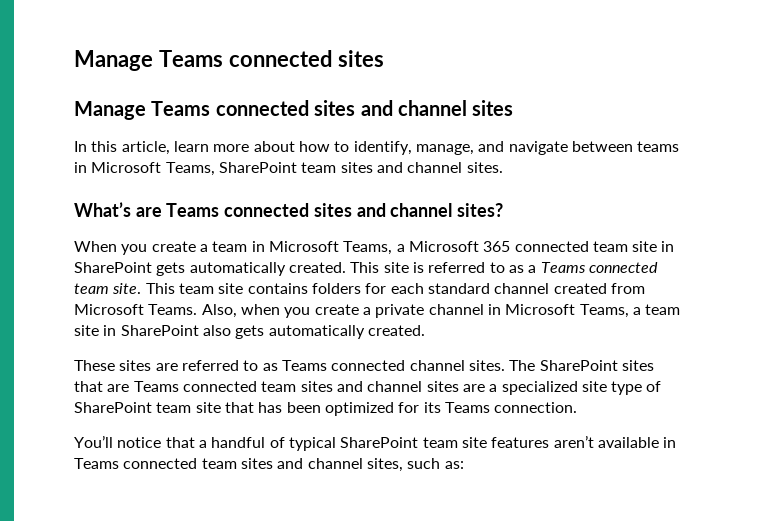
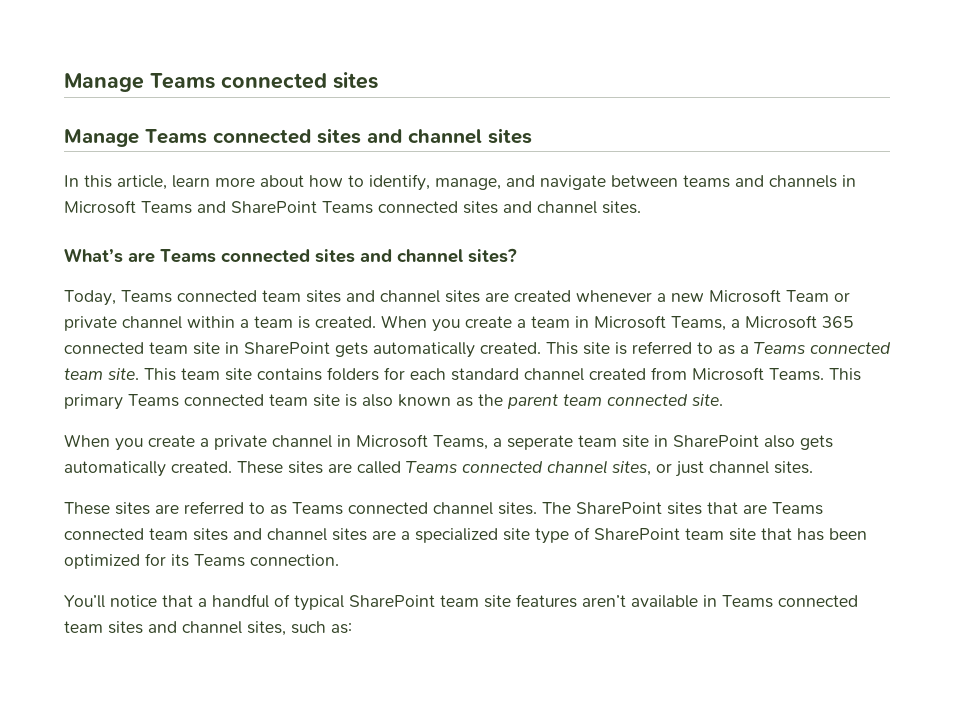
- In this article, learn more about how to identify, manage, and navigate between teams in Microsoft Teams, SharePoint team sites and channel sites.
+ In this article, learn more about how to identify, manage, and navigate between teams and channels in Microsoft Teams and SharePoint Teams connected sites and channel sites.
+ Today, Teams connected team sites and channel sites are created whenever a new Microsoft Team or private channel within a team is created.
- Also, when you create a private channel in Microsoft Teams, a team site in SharePoint also gets automatically created.
+ This primary Teams connected team site is also known as the parent team connected site.
+ When you create a private channel in Microsoft Teams, a seperate team site in SharePoint also gets automatically created. These sites are called Teams connected channel sites, or just channel sites.

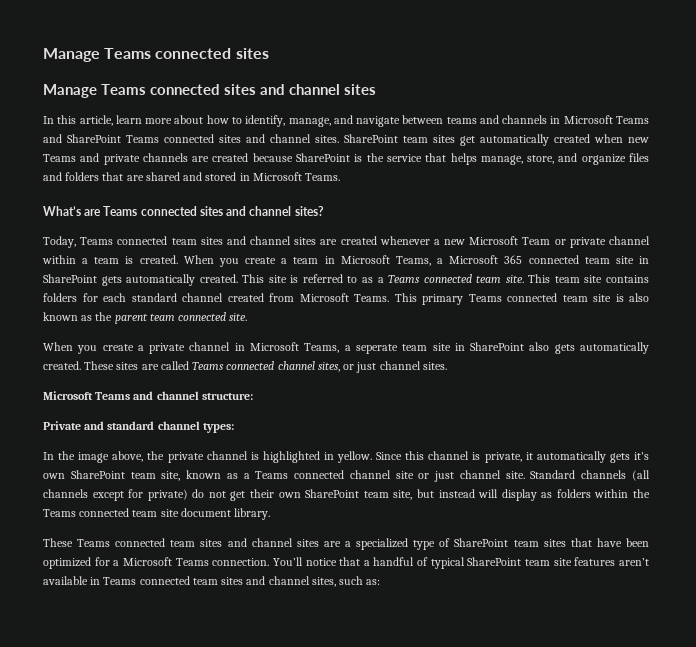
+ SharePoint team sites get automatically created when new Teams and private channels are created because SharePoint is the service that helps manage, store, and organize files and folders that are shared and stored in Microsoft Teams.
- These sites are referred to as Teams connected channel sites. The SharePoint sites that are Teams connected team sites and channel sites are a specialized site type of SharePoint team site that has been optimized for its Teams connection.
- You’ll notice that a handful of typical SharePoint team site features aren’t available in Teams connected team sites and channel sites, such as:
+ Microsoft Teams and channel structure:
+ Private and standard channel types:
+ In the image above, the private channel is highlighted in yellow. Since this channel is private, it automatically gets it's own SharePoint team site, known as a Teams connected channel site or just channel site. Standard channels (all channels except for private) do not get their own SharePoint team site, but instead will display as folders within the Teams connected team site document library.
+ These Teams connected team sites and channel sites are a specialized type of SharePoint team sites that have been optimized for a Microsoft Teams connection. You’ll notice that a handful of typical SharePoint team site features aren’t available in Teams connected team sites and channel sites, such as:

